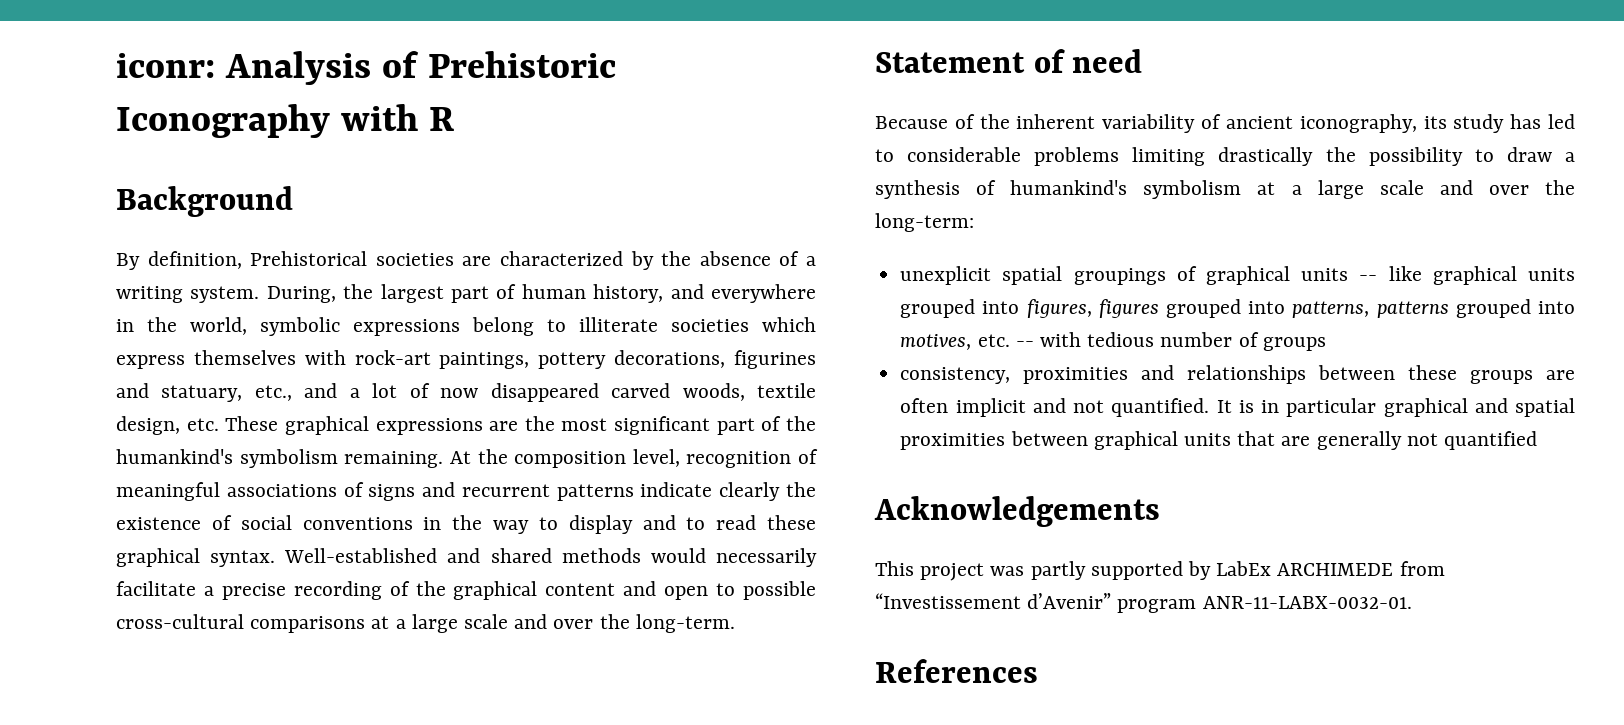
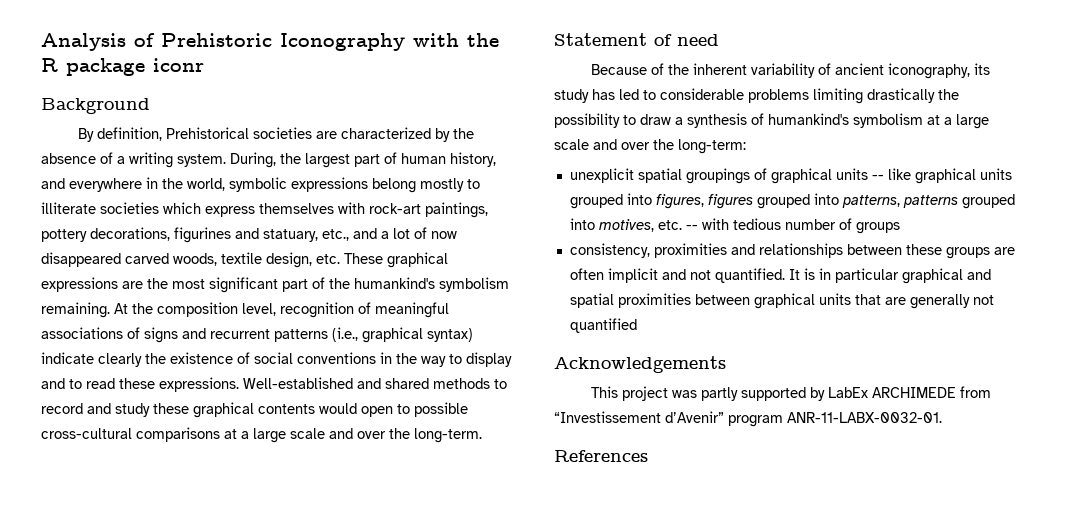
- iconr: Analysis of Prehistoric Iconography with R
+ Analysis of Prehistoric Iconography with the R package iconr
- During, the largest part of human history, and everywhere in the world, symbolic expressions belong to illiterate societies which express themselves with rock-art paintings, pottery decorations, figurines and statuary, etc., and a lot of now disappeared carved woods, textile design, etc. These graphical expressions are the most significant part of the humankind's symbolism remaining.
+ During, the largest part of human history, and everywhere in the world, symbolic expressions belong mostly to illiterate societies which express themselves with rock-art paintings, pottery decorations, figurines and statuary, etc., and a lot of now disappeared carved woods, textile design, etc. These graphical expressions are the most significant part of the humankind's symbolism remaining.
- At the composition level, recognition of meaningful associations of signs and recurrent patterns indicate clearly the existence of social conventions in the way to display and to read these graphical syntax.
+ At the composition level, recognition of meaningful associations of signs and recurrent patterns (i.e., graphical syntax) indicate clearly the existence of social conventions in the way to display and to read these expressions.
- Well-established and shared methods would necessarily facilitate a precise recording of the graphical content and open to possible cross-cultural comparisons at a large scale and over the long-term.
+ Well-established and shared methods to record and study these graphical contents would open to possible cross-cultural comparisons at a large scale and over the long-term.

